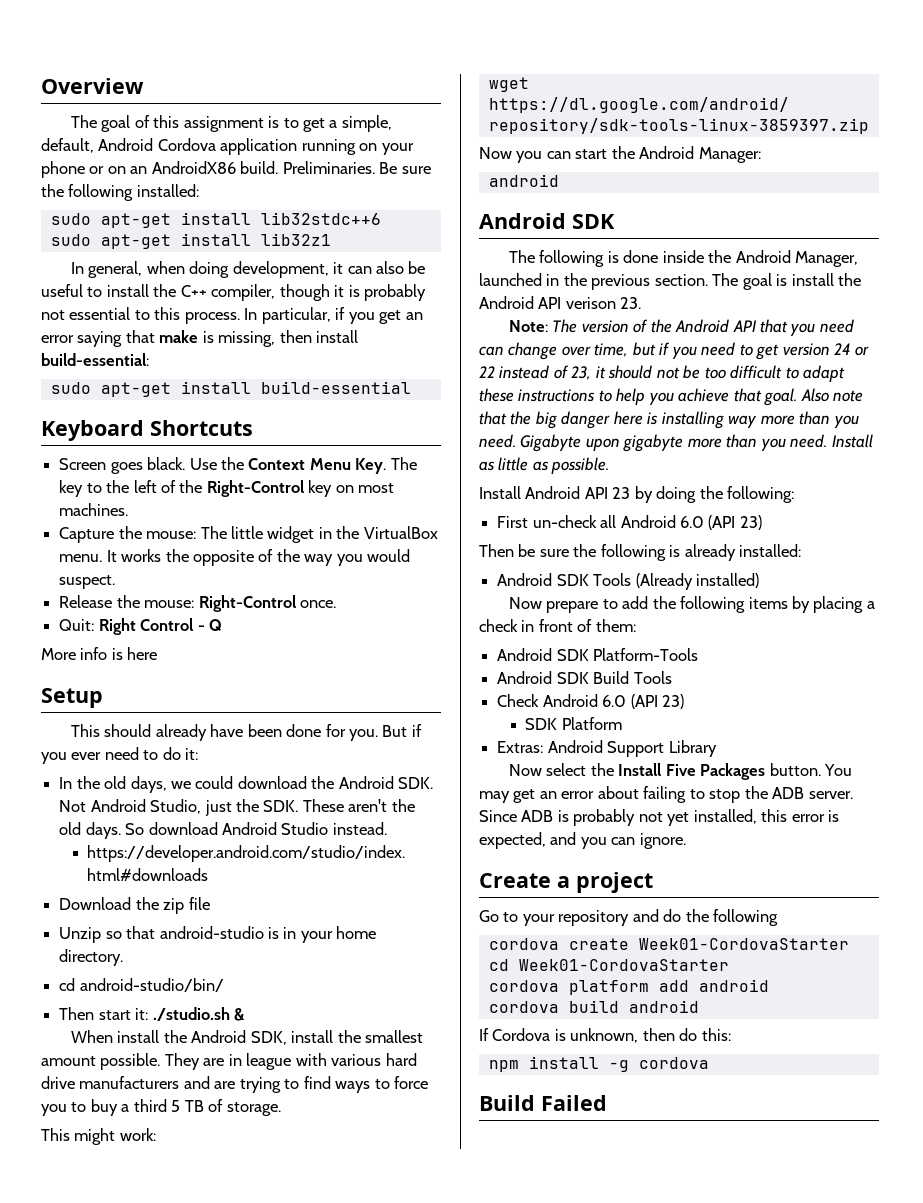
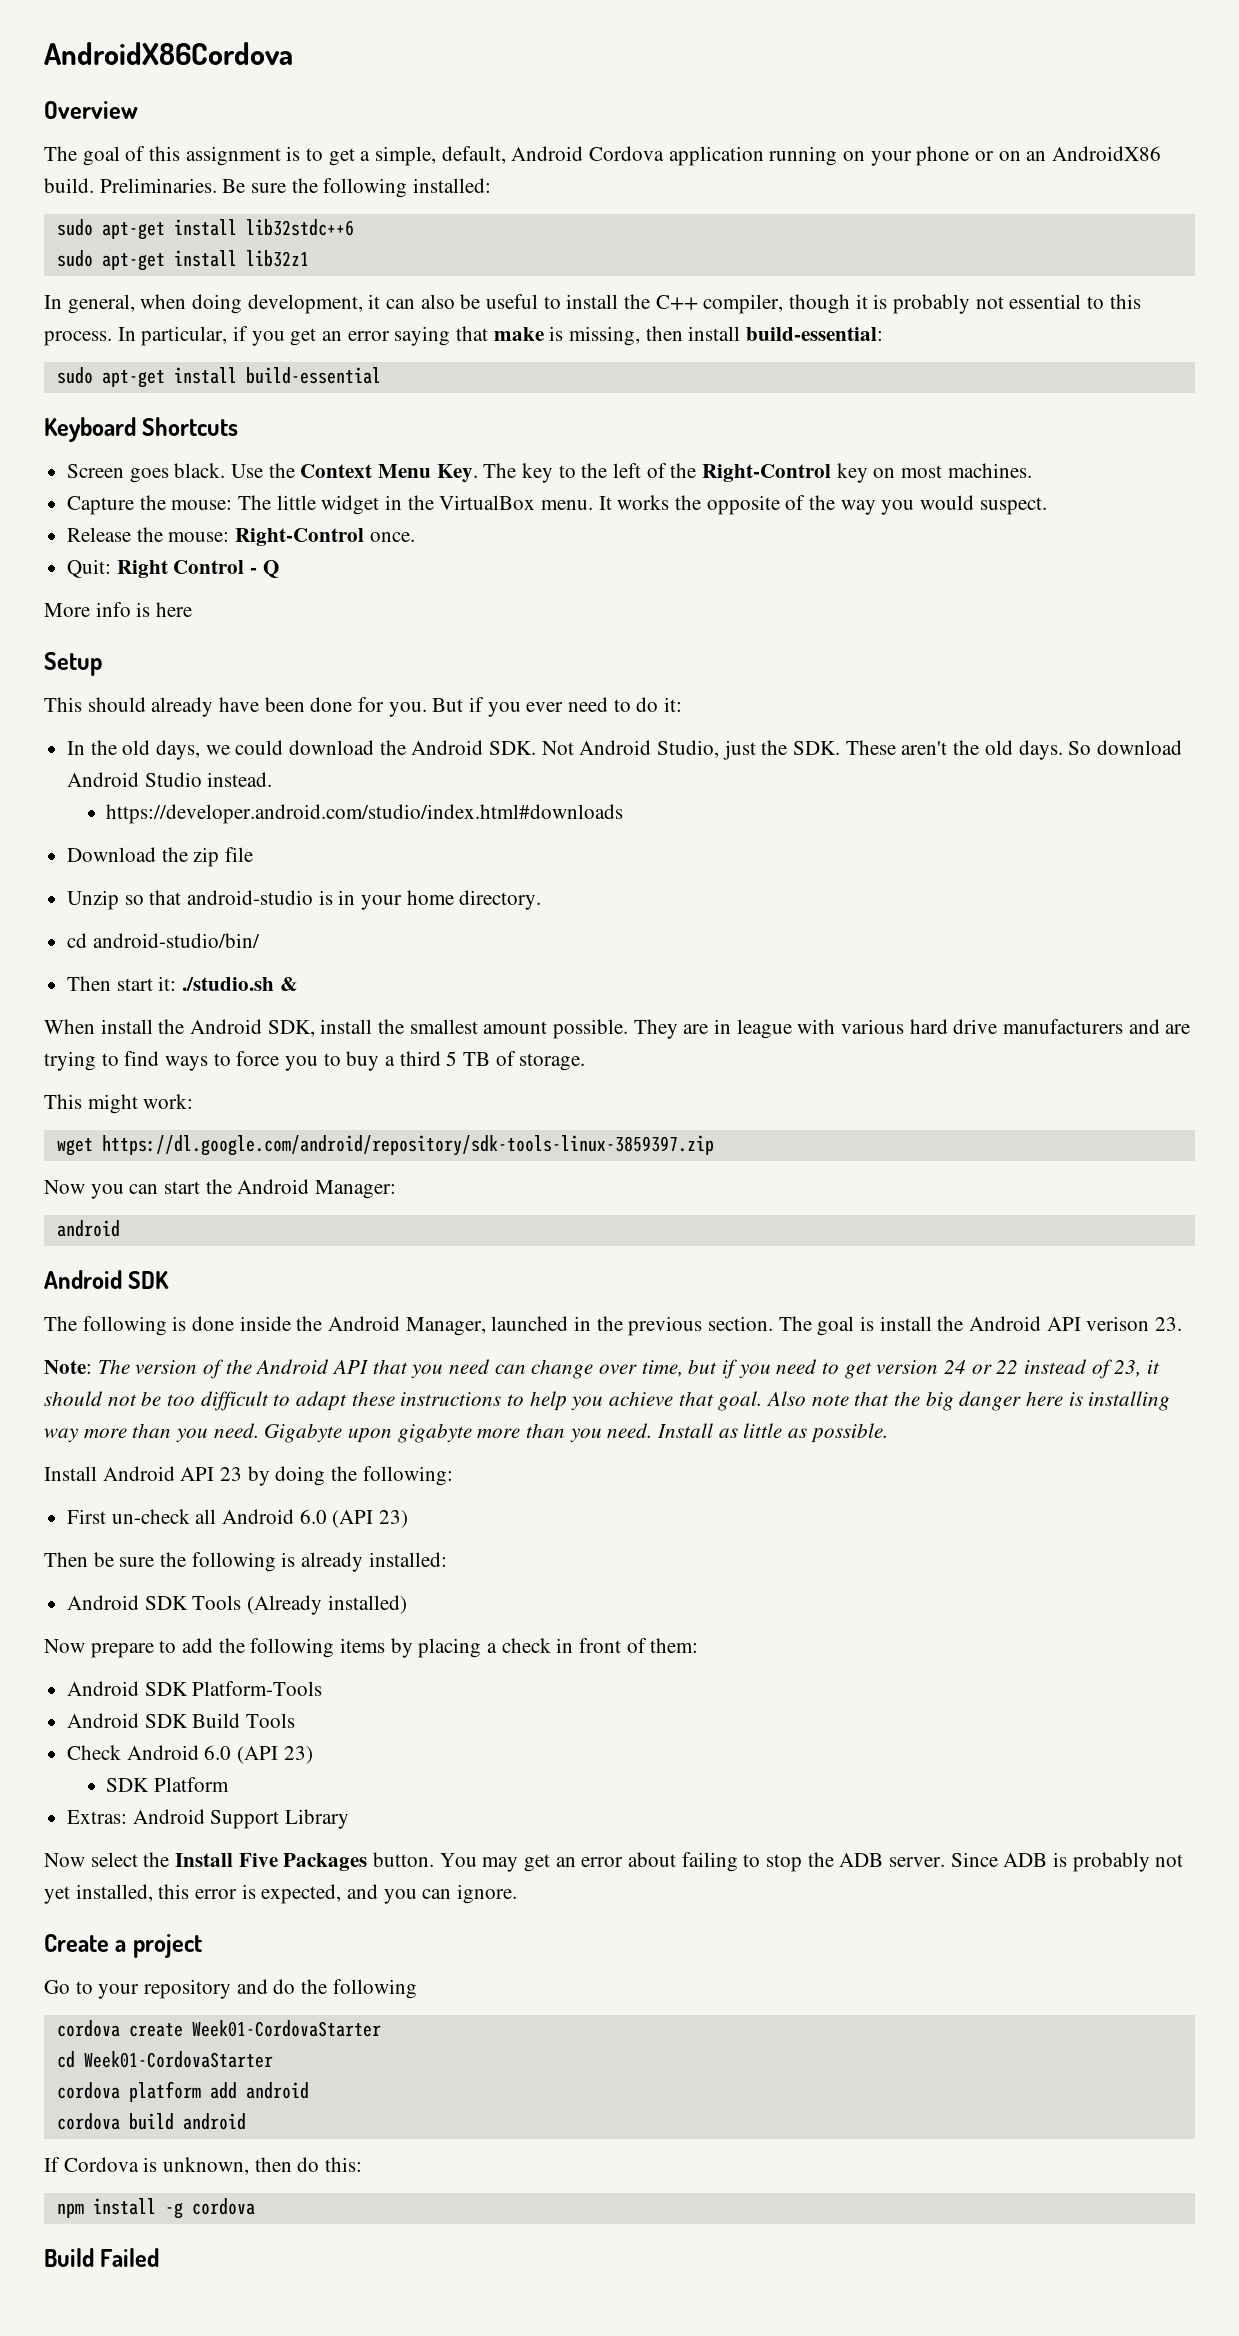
+ AndroidX86Cordova

